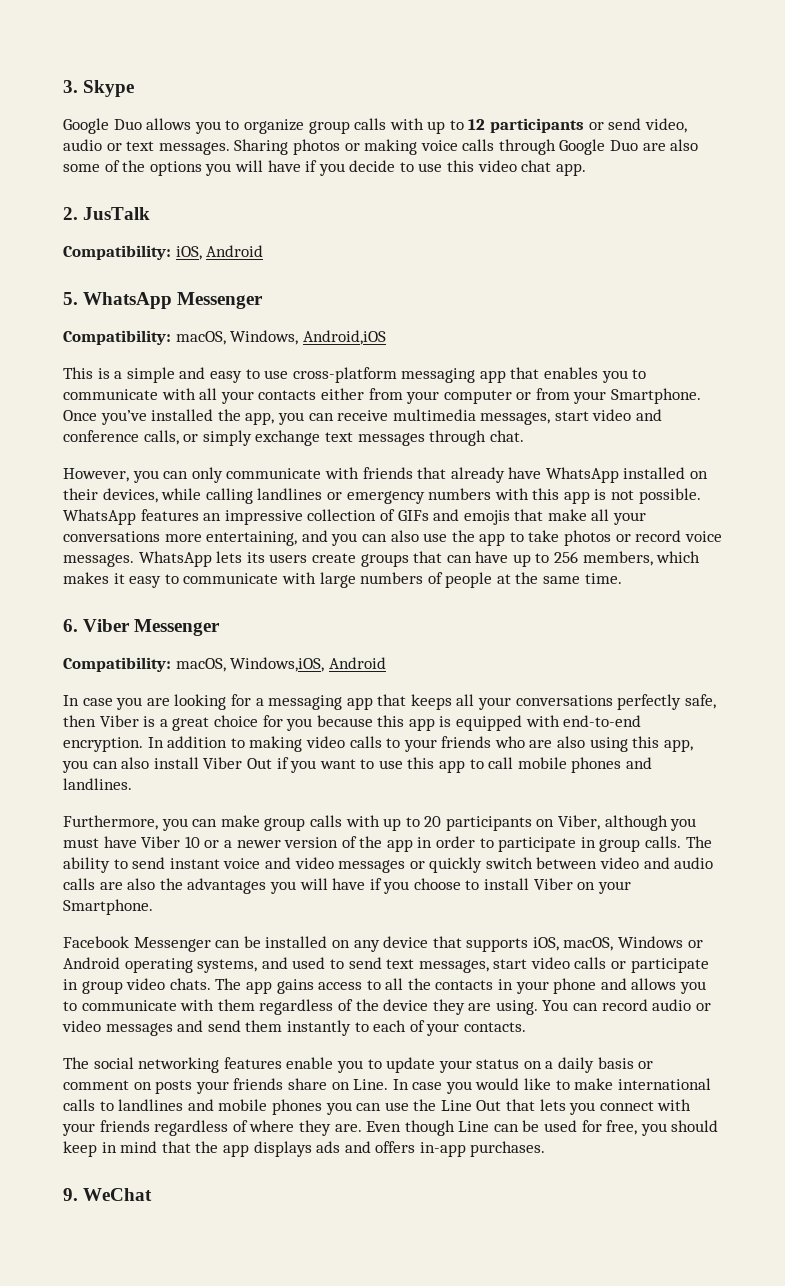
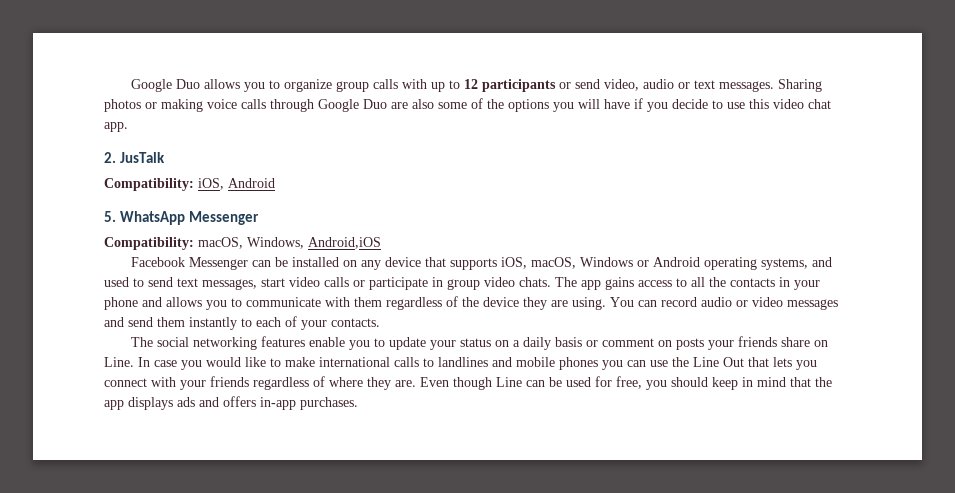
- 3. Skype
- This is a simple and easy to use cross-platform messaging app that enables you to communicate with all your contacts either from your computer or from your Smartphone. Once you’ve installed the app, you can receive multimedia messages, start video and conference calls, or simply exchange text messages through chat.
- However, you can only communicate with friends that already have WhatsApp installed on their devices, while calling landlines or emergency numbers with this app is not possible. WhatsApp features an impressive collection of GIFs and emojis that make all your conversations more entertaining, and you can also use the app to take photos or record voice messages. WhatsApp lets its users create groups that can have up to 256 members, which makes it easy to communicate with large numbers of people at the same time.
- 6. Viber Messenger
- Compatibility: macOS, Windows,iOS, Android
- In case you are looking for a messaging app that keeps all your conversations perfectly safe, then Viber is a great choice for you because this app is equipped with end-to-end encryption. In addition to making video calls to your friends who are also using this app, you can also install Viber Out if you want to use this app to call mobile phones and landlines.
- Furthermore, you can make group calls with up to 20 participants on Viber, although you must have Viber 10 or a newer version of the app in order to participate in group calls. The ability to send instant voice and video messages or quickly switch between video and audio calls are also the advantages you will have if you choose to install Viber on your Smartphone.
- 9. WeChat

